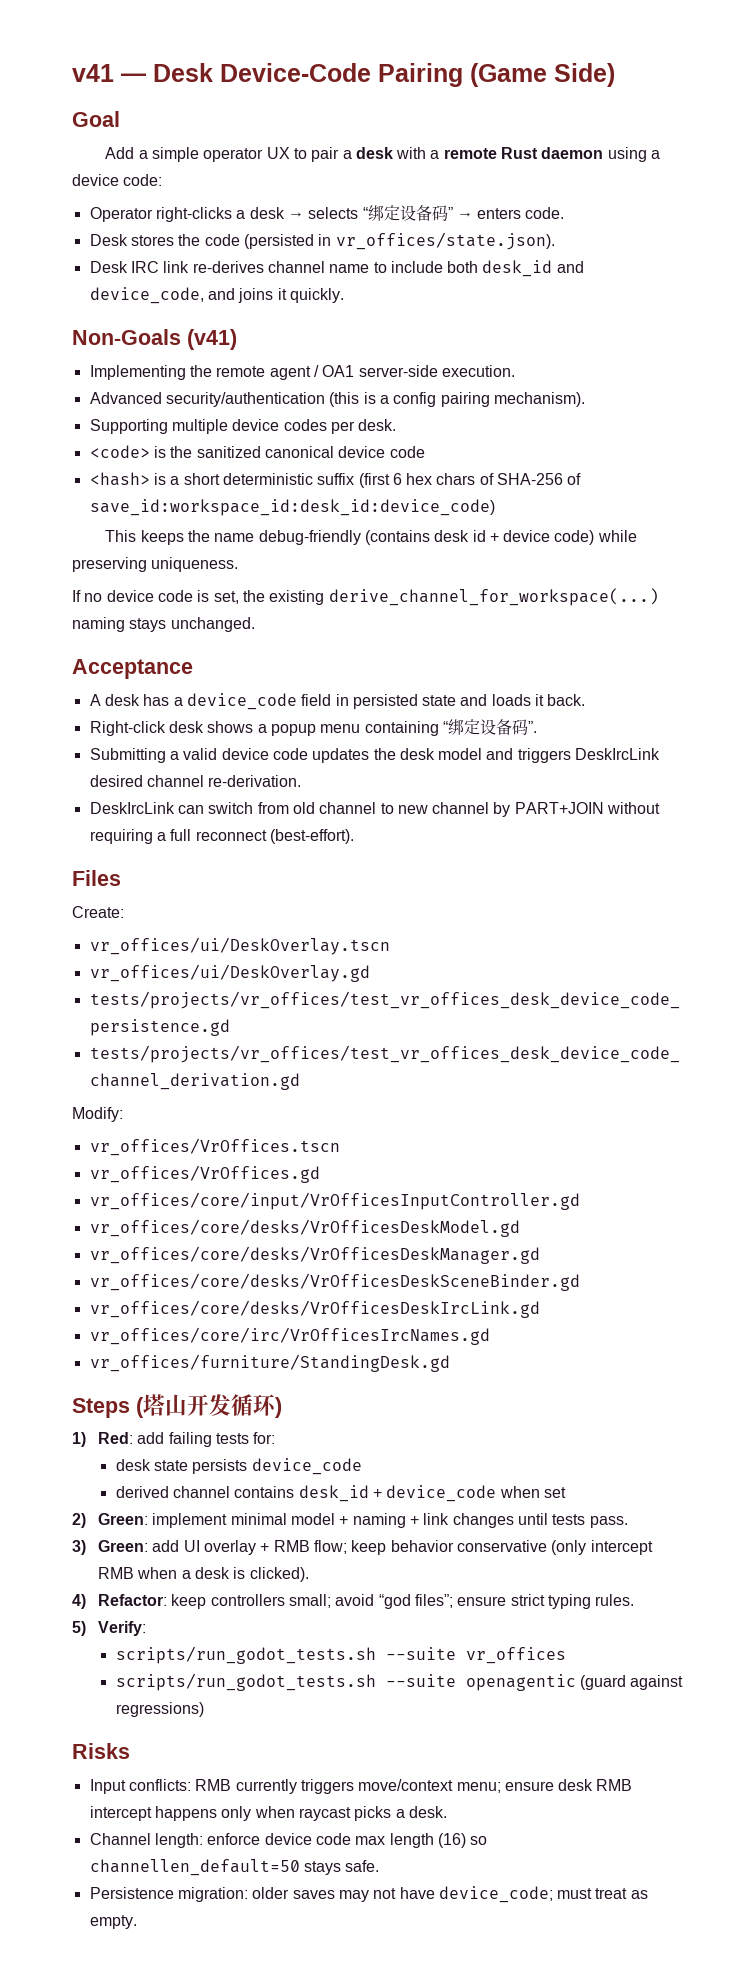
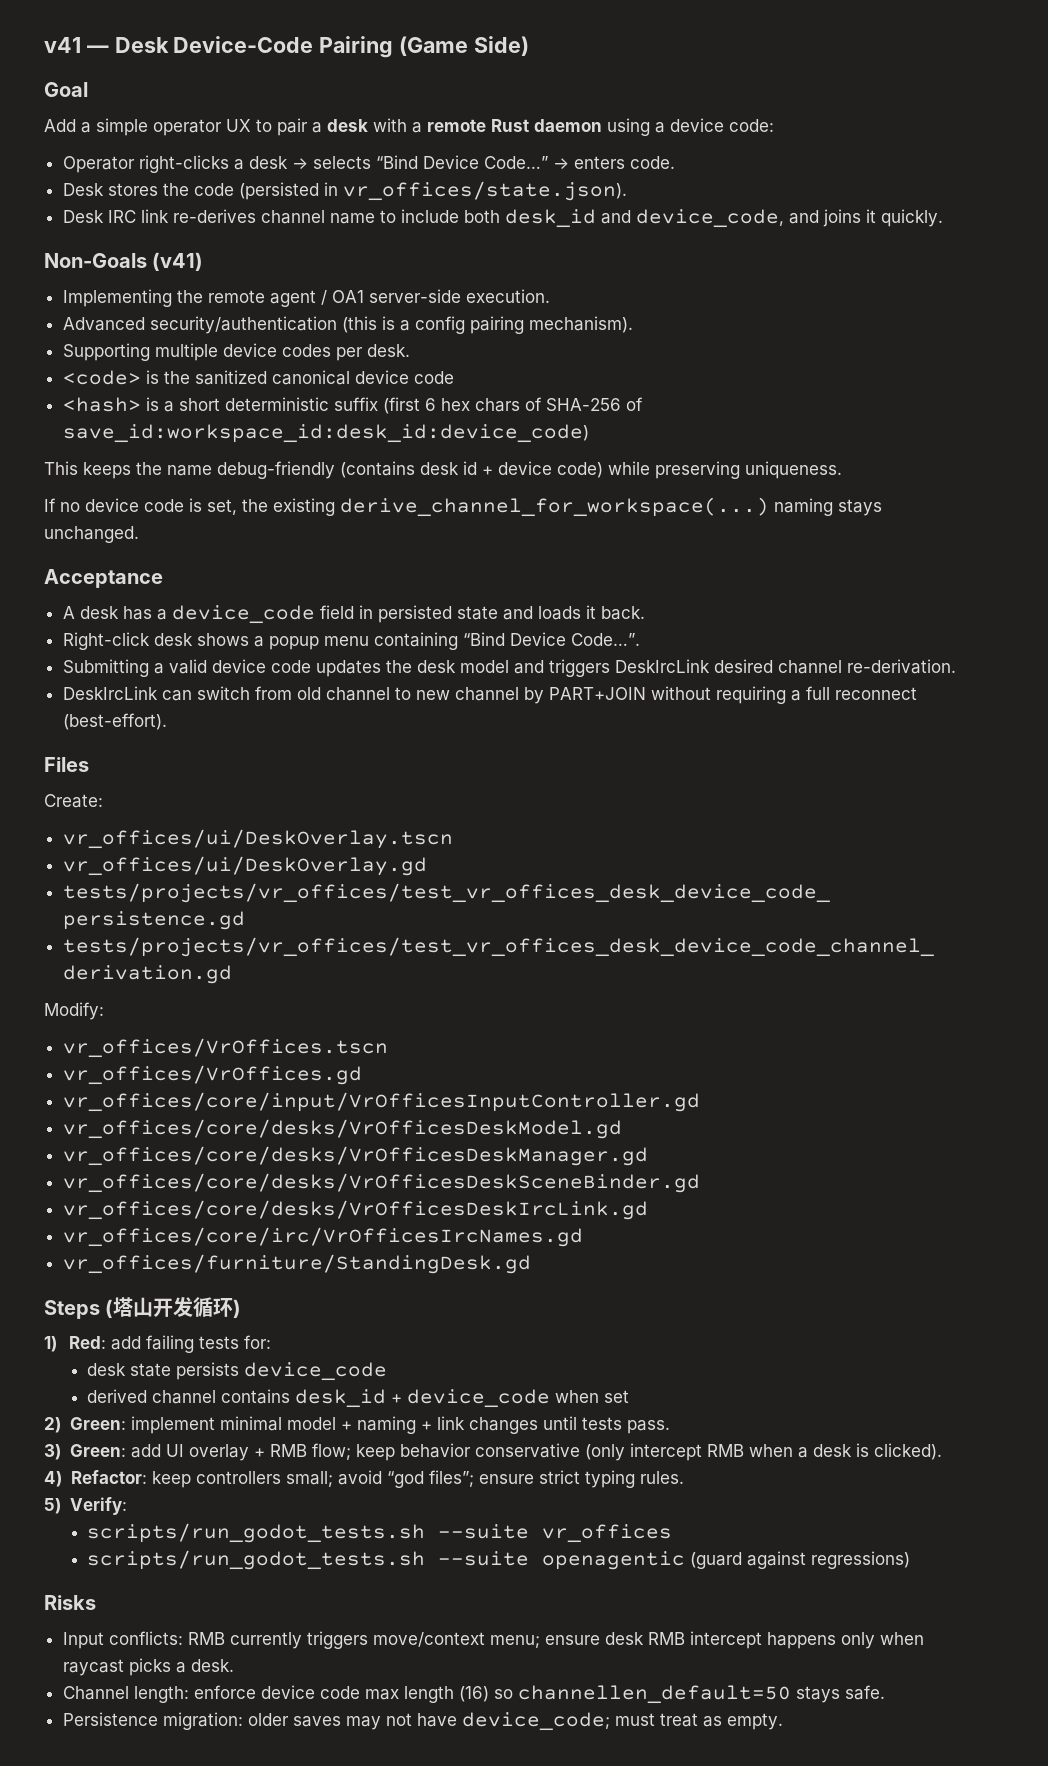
- Operator right-clicks a desk → selects “绑定设备码” → enters code.
+ Operator right-clicks a desk → selects “Bind Device Code…” → enters code.
- Right-click desk shows a popup menu containing “绑定设备码”.
+ Right-click desk shows a popup menu containing “Bind Device Code…”.

